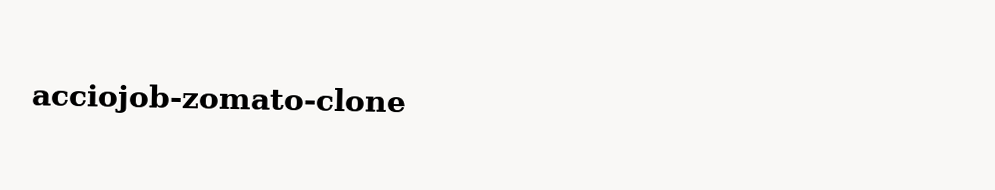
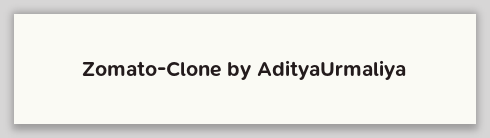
- acciojob-zomato-clone
+ Zomato-Clone by AdityaUrmaliya

